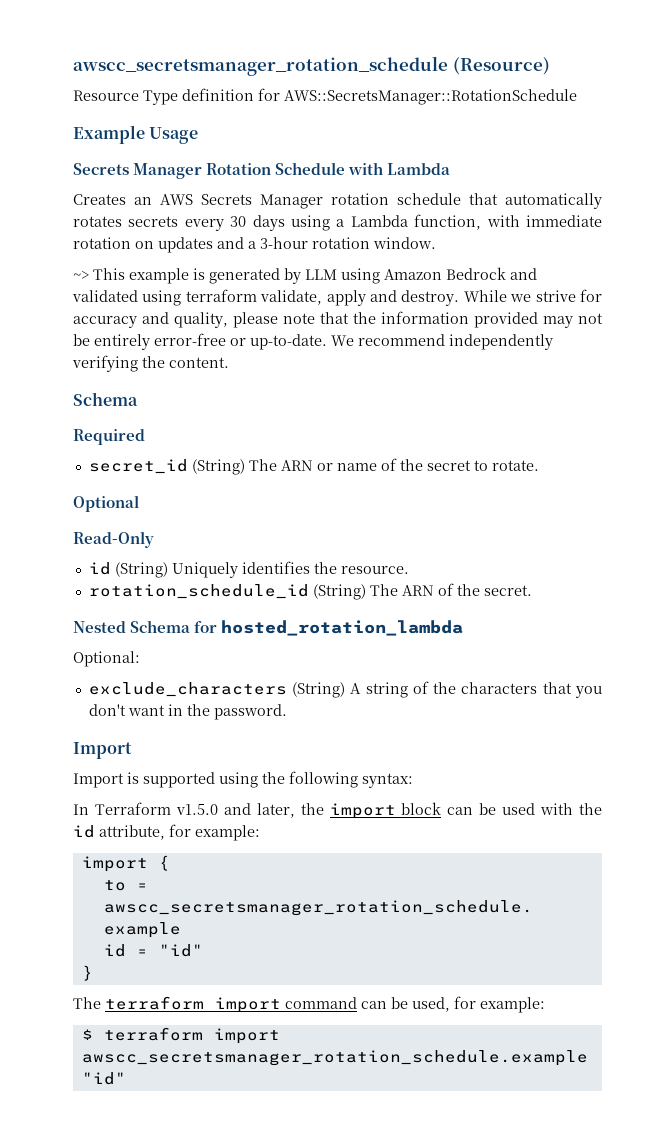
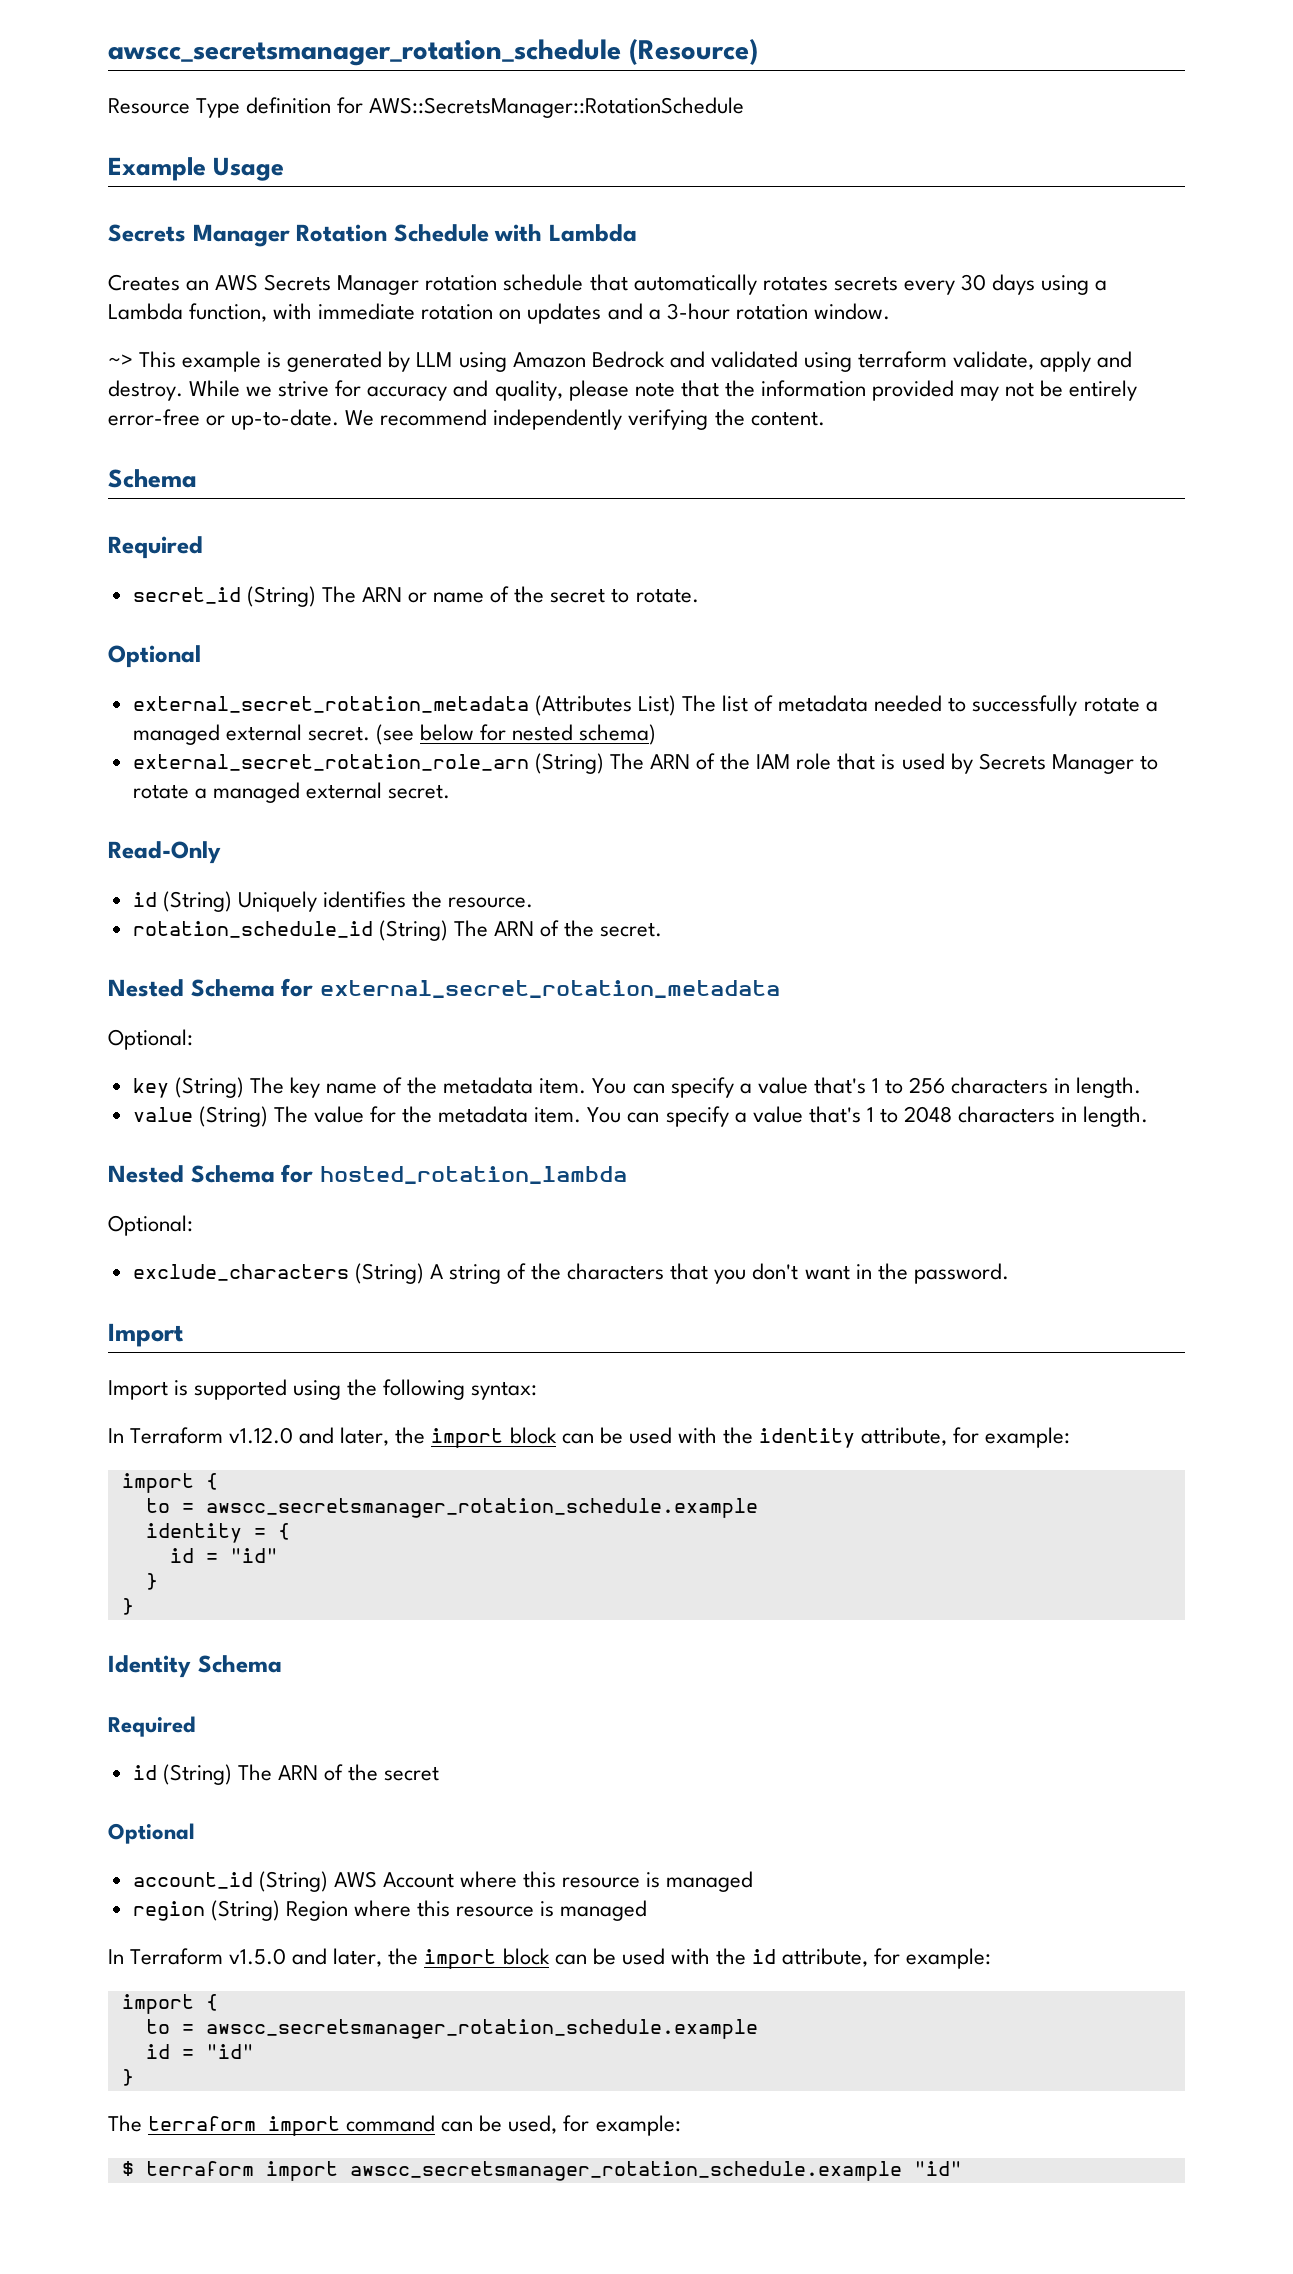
+ external_secret_rotation_metadata (Attributes List) The list of metadata needed to successfully rotate a managed external secret. (see below for nested schema)
+ external_secret_rotation_role_arn (String) The ARN of the IAM role that is used by Secrets Manager to rotate a managed external secret.
+ Nested Schema for external_secret_rotation_metadata
+ Optional:
+ key (String) The key name of the metadata item. You can specify a value that's 1 to 256 characters in length.
+ value (String) The value for the metadata item. You can specify a value that's 1 to 2048 characters in length.
+ In Terraform v1.12.0 and later, the import block can be used with the identity attribute, for example:
+ import {
+ to = awscc_secretsmanager_rotation_schedule.example
+ identity = {
+ id = "id"
+ }
+ }
+ Identity Schema
+ Required
+ id (String) The ARN of the secret
+ Optional
+ account_id (String) AWS Account where this resource is managed
+ region (String) Region where this resource is managed

